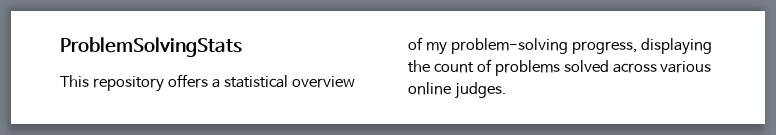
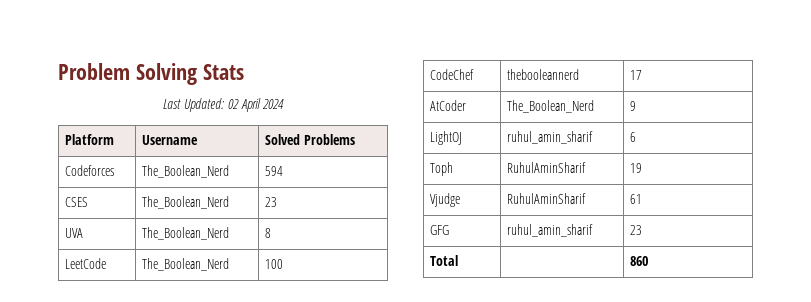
- ProblemSolvingStats
- This repository offers a statistical overview of my problem-solving progress, displaying the count of problems solved across various online judges.
+ Problem Solving Stats
+ Last Updated: 02 April 2024
+ Platform | Username | Solved Problems
+ Codeforces | The_Boolean_Nerd | 594
+ CSES | The_Boolean_Nerd | 23
+ UVA | The_Boolean_Nerd | 8
+ LeetCode | The_Boolean_Nerd | 100
+ CodeChef | thebooleannerd | 17
+ AtCoder | The_Boolean_Nerd | 9
+ LightOJ | ruhul_amin_sharif | 6
+ Toph | RuhulAminSharif | 19
+ Vjudge | RuhulAminSharif | 61
+ GFG | ruhul_amin_sharif | 23
+ Total | | 860

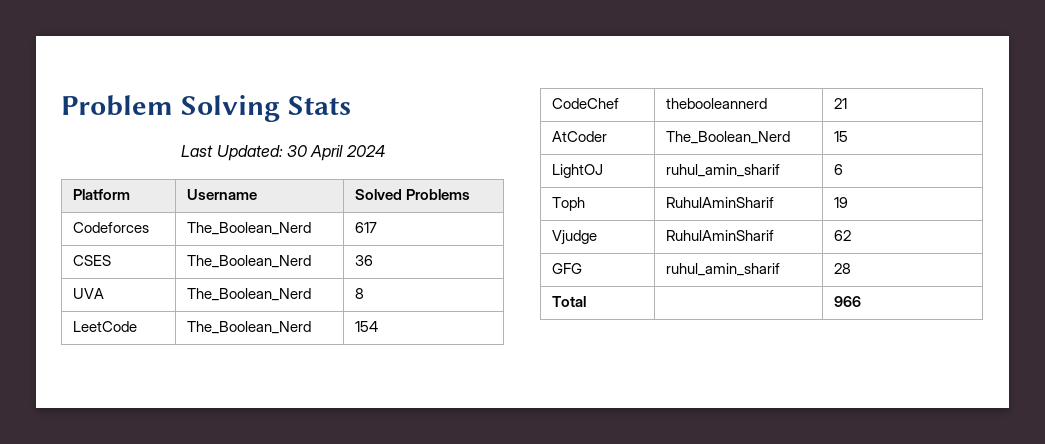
- Last Updated: 02 April 2024
+ Last Updated: 30 April 2024
- Codeforces | The_Boolean_Nerd | 594
+ Codeforces | The_Boolean_Nerd | 617
- CSES | The_Boolean_Nerd | 23
+ CSES | The_Boolean_Nerd | 36
- LeetCode | The_Boolean_Nerd | 100
+ LeetCode | The_Boolean_Nerd | 154
- CodeChef | thebooleannerd | 17
+ CodeChef | thebooleannerd | 21
- AtCoder | The_Boolean_Nerd | 9
+ AtCoder | The_Boolean_Nerd | 15
- Vjudge | RuhulAminSharif | 61
+ Vjudge | RuhulAminSharif | 62
- GFG | ruhul_amin_sharif | 23
+ GFG | ruhul_amin_sharif | 28
- Total | | 860
+ Total | | 966

